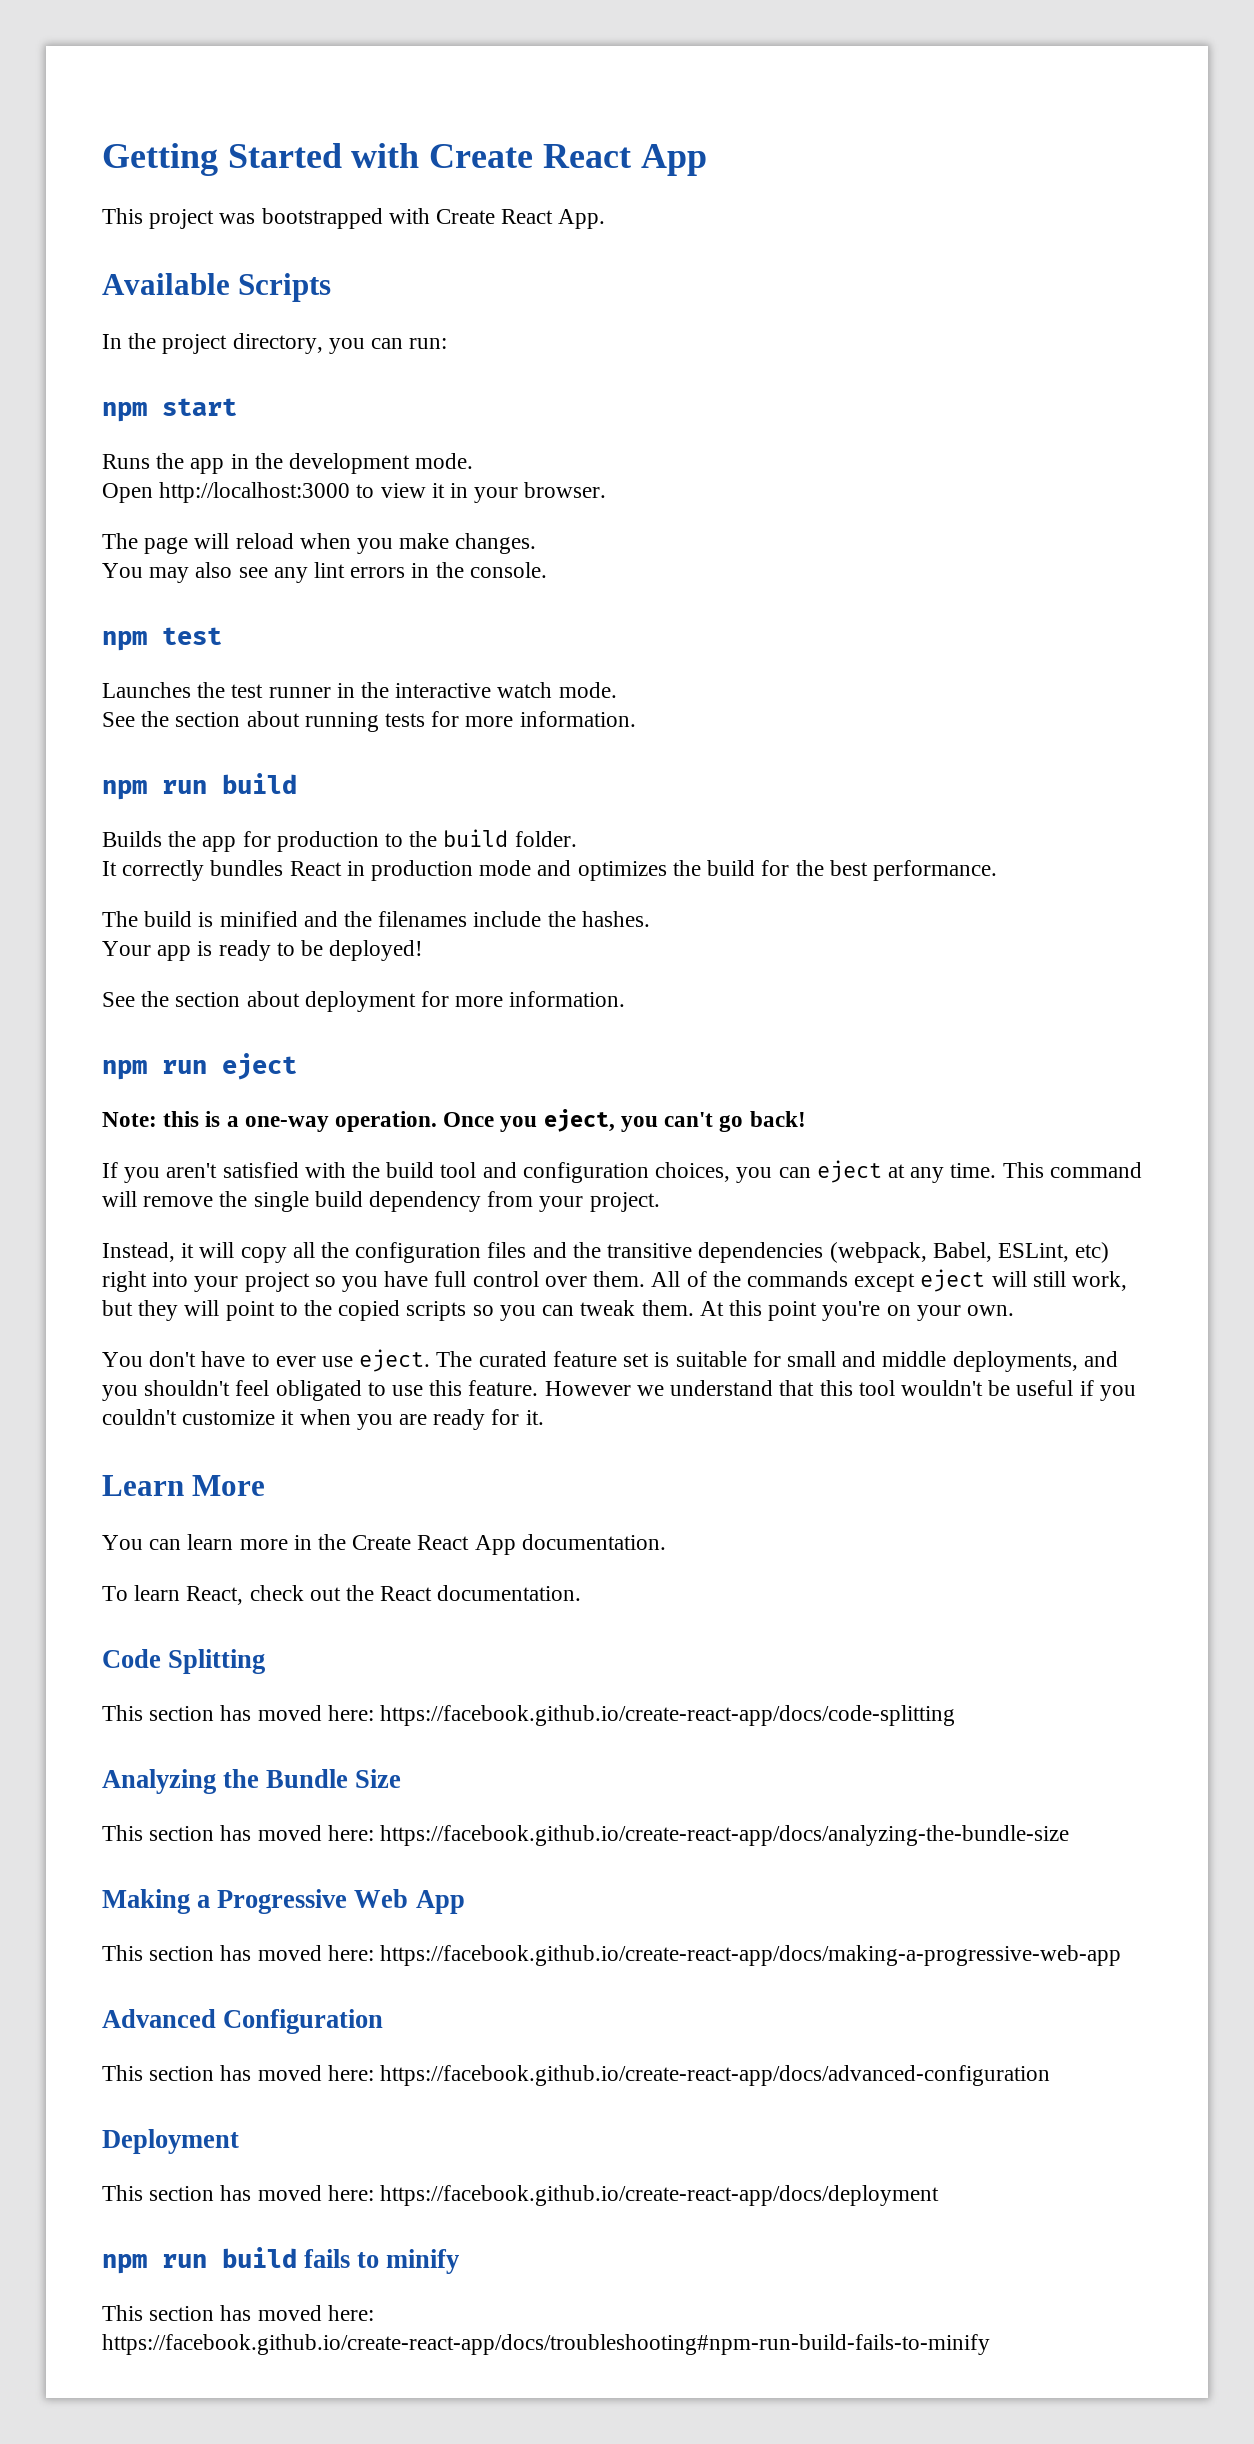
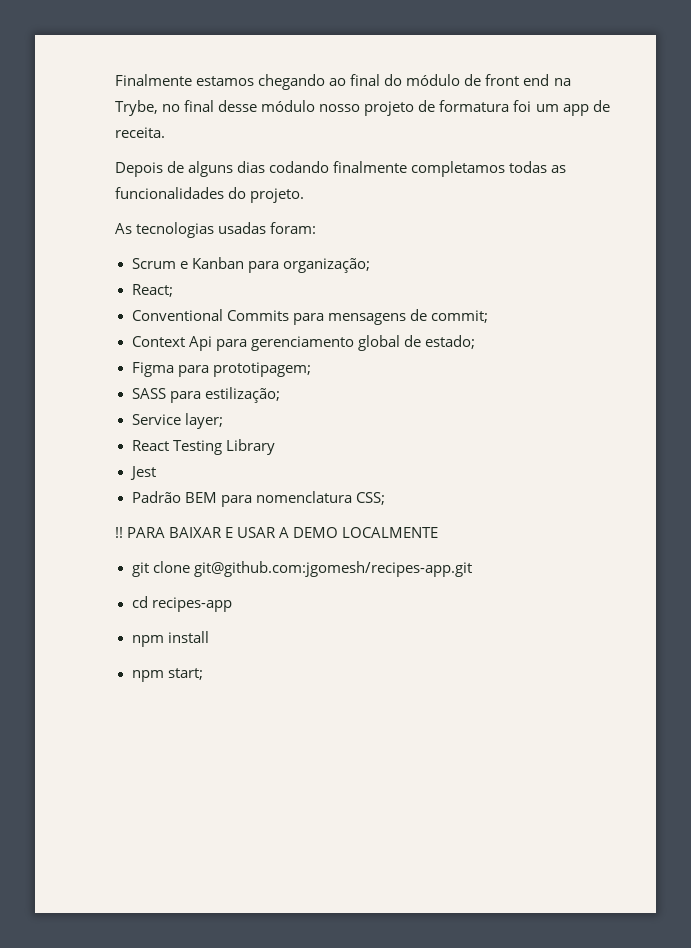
- Getting Started with Create React App
- This project was bootstrapped with Create React App.
- Available Scripts
- In the project directory, you can run:
- npm start
- Runs the app in the development mode.
- Open http://localhost:3000 to view it in your browser.
- The page will reload when you make changes.
- You may also see any lint errors in the console.
- npm test
- Launches the test runner in the interactive watch mode.
- See the section about running tests for more information.
- npm run build
- Builds the app for production to the build folder.
- It correctly bundles React in production mode and optimizes the build for the best performance.
- The build is minified and the filenames include the hashes.
- Your app is ready to be deployed!
- See the section about deployment for more information.
- npm run eject
- Note: this is a one-way operation. Once you eject, you can't go back!
- If you aren't satisfied with the build tool and configuration choices, you can eject at any time. This command will remove the single build dependency from your project.
- Instead, it will copy all the configuration files and the transitive dependencies (webpack, Babel, ESLint, etc) right into your project so you have full control over them. All of the commands except eject will still work, but they will point to the copied scripts so you can tweak them. At this point you're on your own.
- You don't have to ever use eject. The curated feature set is suitable for small and middle deployments, and you shouldn't feel obligated to use this feature. However we understand that this tool wouldn't be useful if you couldn't customize it when you are ready for it.
- Learn More
- You can learn more in the Create React App documentation.
- To learn React, check out the React documentation.
- Code Splitting
- This section has moved here: https://facebook.github.io/create-react-app/docs/code-splitting
- Analyzing the Bundle Size
- This section has moved here: https://facebook.github.io/create-react-app/docs/analyzing-the-bundle-size
- Making a Progressive Web App
- This section has moved here: https://facebook.github.io/create-react-app/docs/making-a-progressive-web-app
- Advanced Configuration
- This section has moved here: https://facebook.github.io/create-react-app/docs/advanced-configuration
- Deployment
- This section has moved here: https://facebook.github.io/create-react-app/docs/deployment
- npm run build fails to minify
- This section has moved here: https://facebook.github.io/create-react-app/docs/troubleshooting#npm-run-build-fails-to-minify
+ Finalmente estamos chegando ao final do módulo de front end na Trybe, no final desse módulo nosso projeto de formatura foi um app de receita.
+ Depois de alguns dias codando finalmente completamos todas as funcionalidades do projeto.
+ As tecnologias usadas foram:
+ Scrum e Kanban para organização;
+ React;
+ Conventional Commits para mensagens de commit;
+ Context Api para gerenciamento global de estado;
+ Figma para prototipagem;
+ SASS para estilização;
+ Service layer;
+ React Testing Library
+ Jest
+ Padrão BEM para nomenclatura CSS;
+ !! PARA BAIXAR E USAR A DEMO LOCALMENTE
+ git clone git@github.com:jgomesh/recipes-app.git
+ cd recipes-app
+ npm install
+ npm start;

